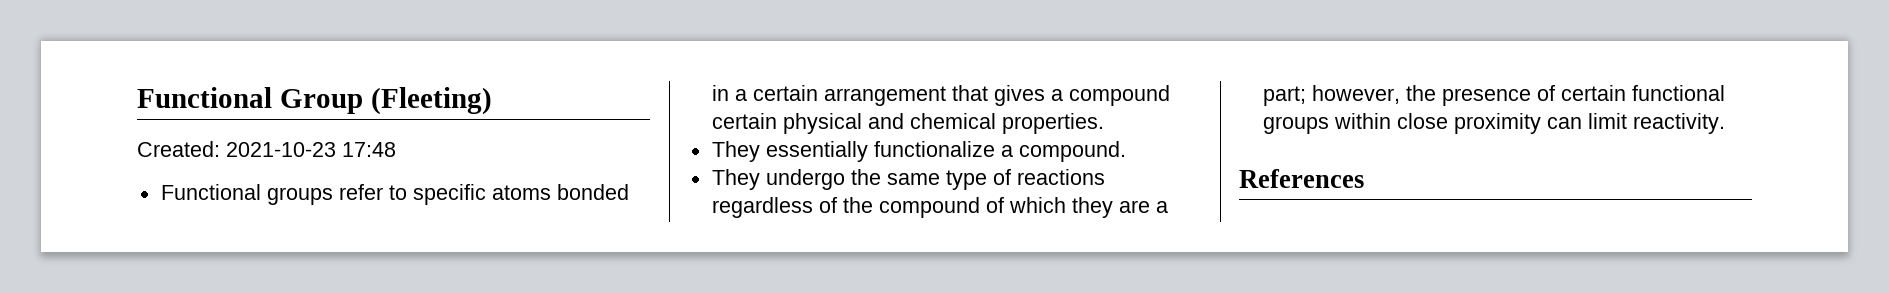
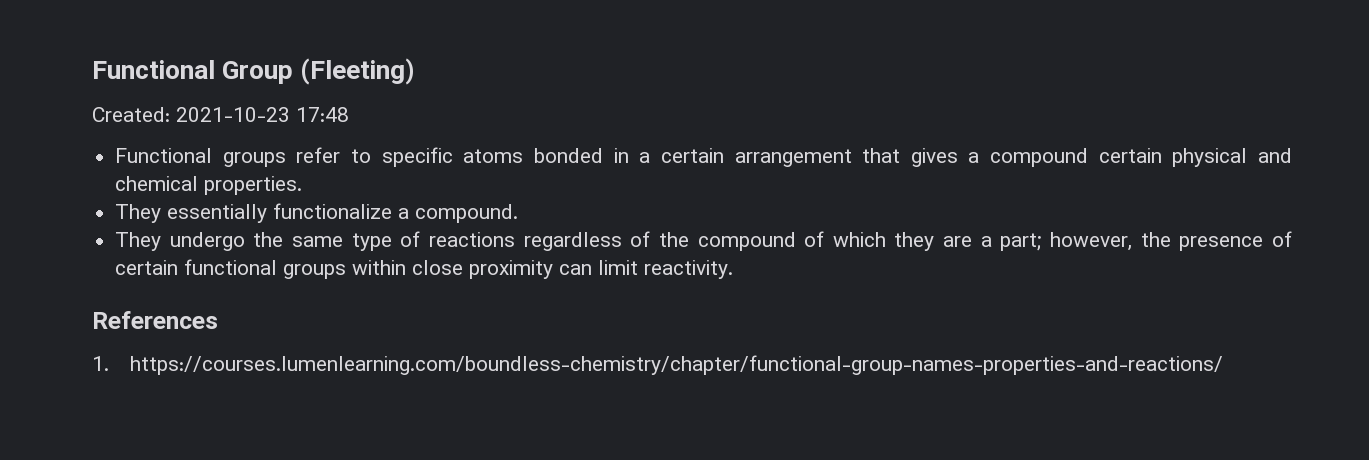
+ 1. https://courses.lumenlearning.com/boundless-chemistry/chapter/functional-group-names-properties-and-reactions/

